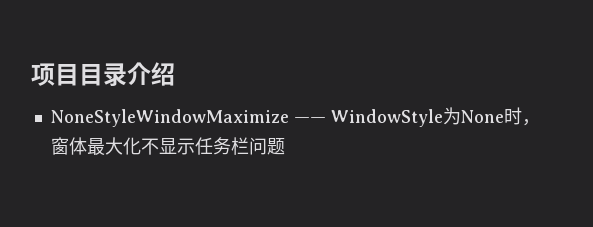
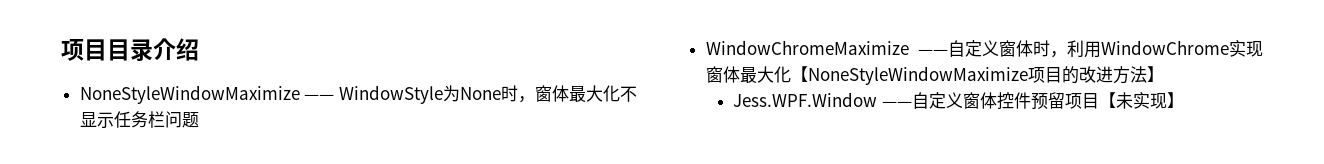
+ WindowChromeMaximize ——自定义窗体时，利用WindowChrome实现窗体最大化【NoneStyleWindowMaximize项目的改进方法】
+ Jess.WPF.Window ——自定义窗体控件预留项目【未实现】

